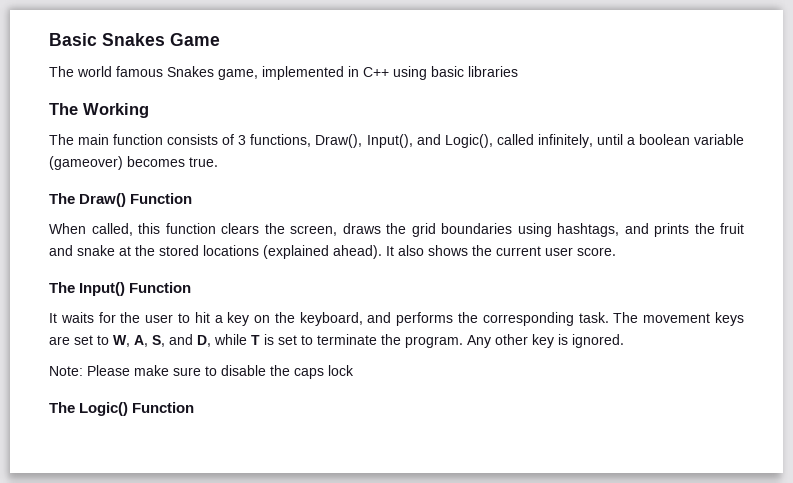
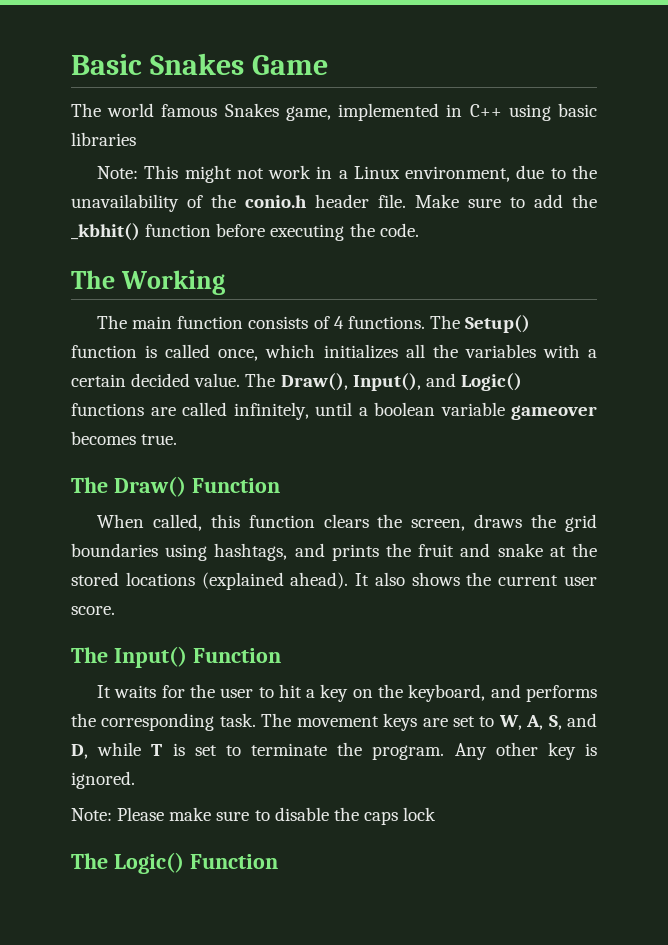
+ Note: This might not work in a Linux environment, due to the unavailability of the conio.h header file. Make sure to add the _kbhit() function before executing the code.
- The main function consists of 3 functions, Draw(), Input(), and Logic(), called infinitely, until a boolean variable (gameover) becomes true.
+ The main function consists of 4 functions. The Setup() function is called once, which initializes all the variables with a certain decided value. The Draw(), Input(), and Logic() functions are called infinitely, until a boolean variable gameover becomes true.

